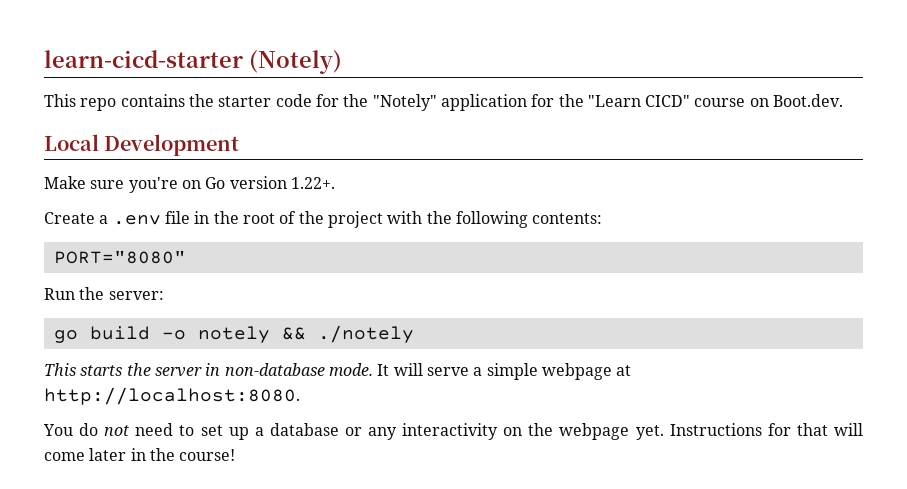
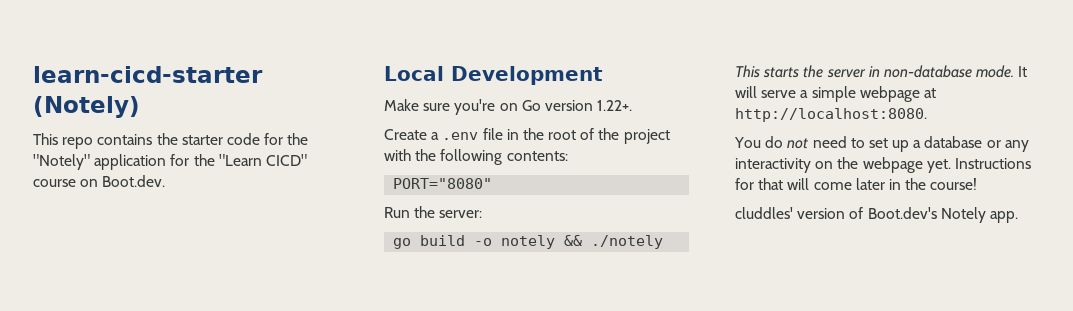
+ cluddles' version of Boot.dev's Notely app.

